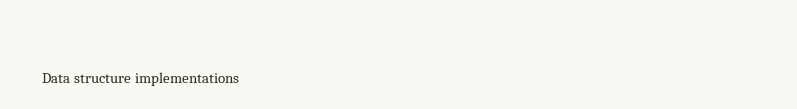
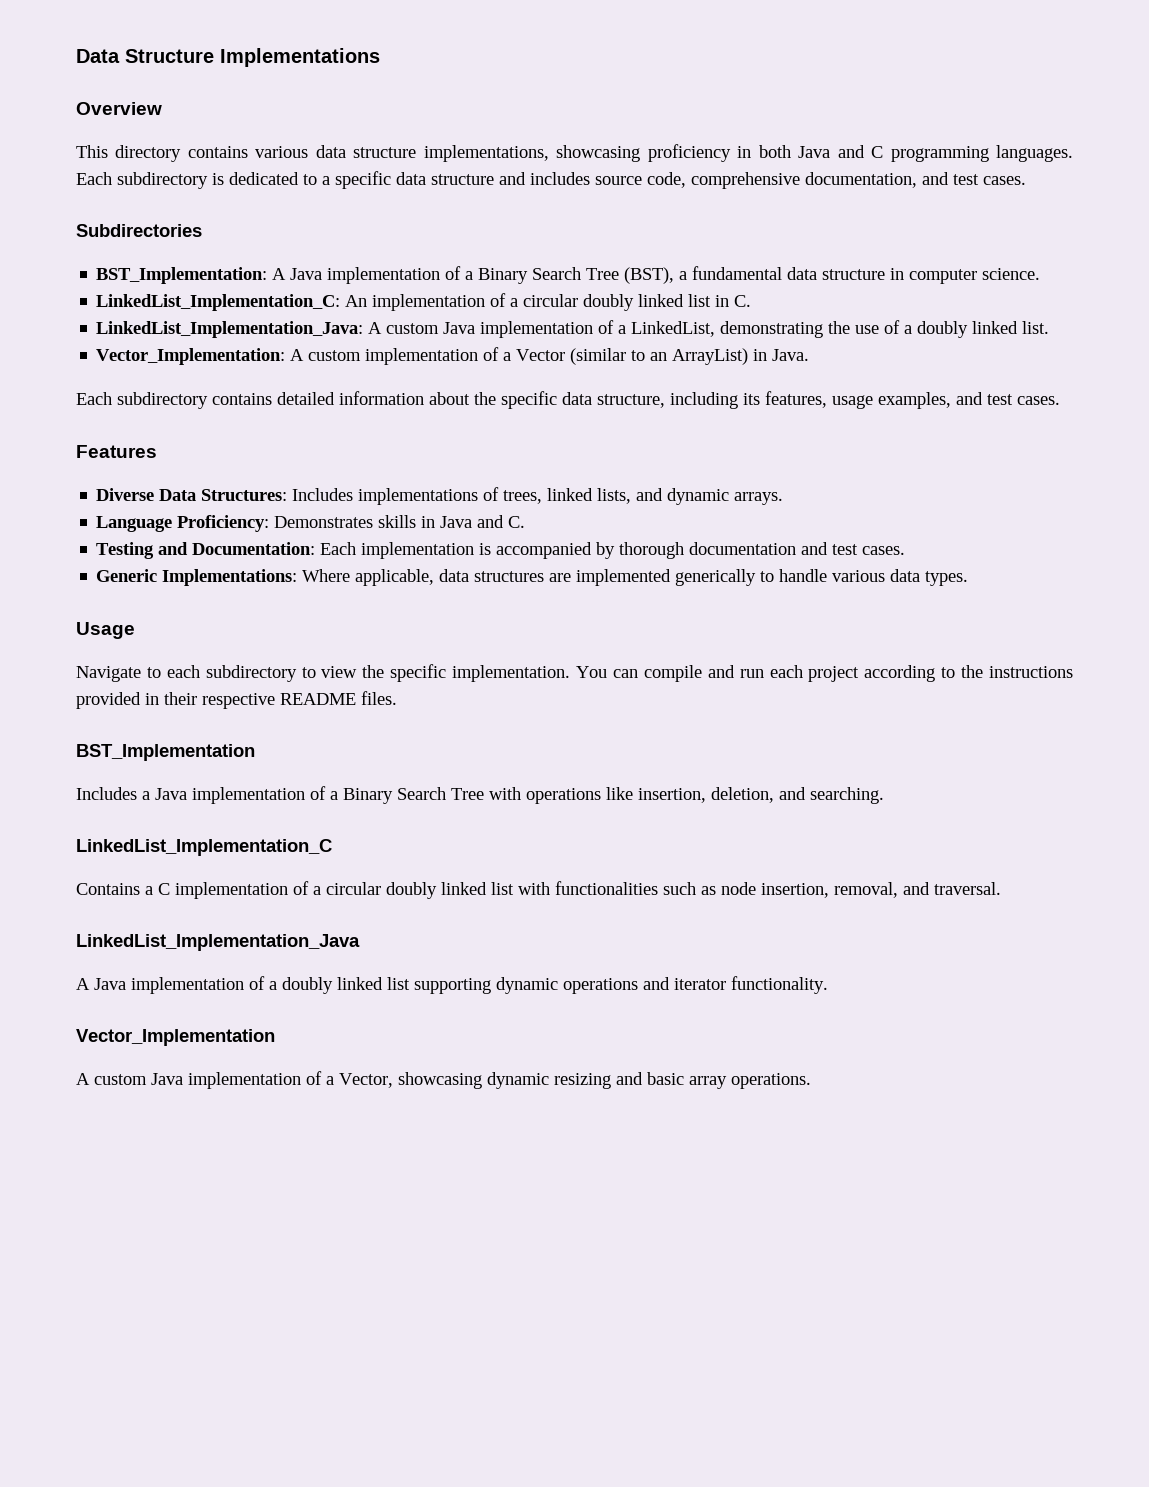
- Data structure implementations
+ Data Structure Implementations
+ Overview
+ This directory contains various data structure implementations, showcasing proficiency in both Java and C programming languages. Each subdirectory is dedicated to a specific data structure and includes source code, comprehensive documentation, and test cases.
+ Subdirectories
+ BST_Implementation: A Java implementation of a Binary Search Tree (BST), a fundamental data structure in computer science.
+ LinkedList_Implementation_C: An implementation of a circular doubly linked list in C.
+ LinkedList_Implementation_Java: A custom Java implementation of a LinkedList, demonstrating the use of a doubly linked list.
+ Vector_Implementation: A custom implementation of a Vector (similar to an ArrayList) in Java.
+ Each subdirectory contains detailed information about the specific data structure, including its features, usage examples, and test cases.
+ Features
+ Diverse Data Structures: Includes implementations of trees, linked lists, and dynamic arrays.
+ Language Proficiency: Demonstrates skills in Java and C.
+ Testing and Documentation: Each implementation is accompanied by thorough documentation and test cases.
+ Generic Implementations: Where applicable, data structures are implemented generically to handle various data types.
+ Usage
+ Navigate to each subdirectory to view the specific implementation. You can compile and run each project according to the instructions provided in their respective README files.
+ BST_Implementation
+ Includes a Java implementation of a Binary Search Tree with operations like insertion, deletion, and searching.
+ LinkedList_Implementation_C
+ Contains a C implementation of a circular doubly linked list with functionalities such as node insertion, removal, and traversal.
+ LinkedList_Implementation_Java
+ A Java implementation of a doubly linked list supporting dynamic operations and iterator functionality.
+ Vector_Implementation
+ A custom Java implementation of a Vector, showcasing dynamic resizing and basic array operations.

